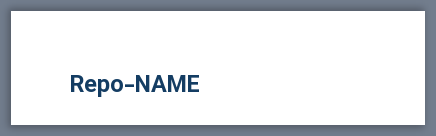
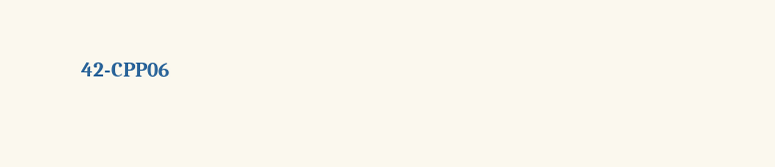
- Repo-NAME
+ 42-CPP06

